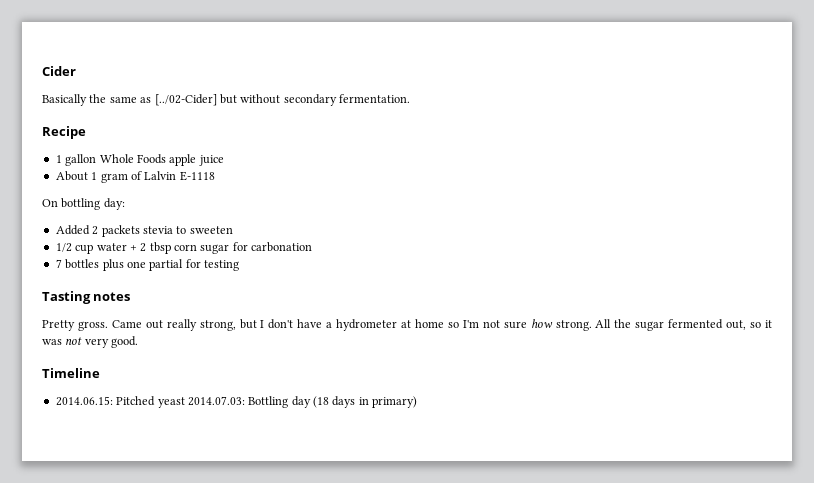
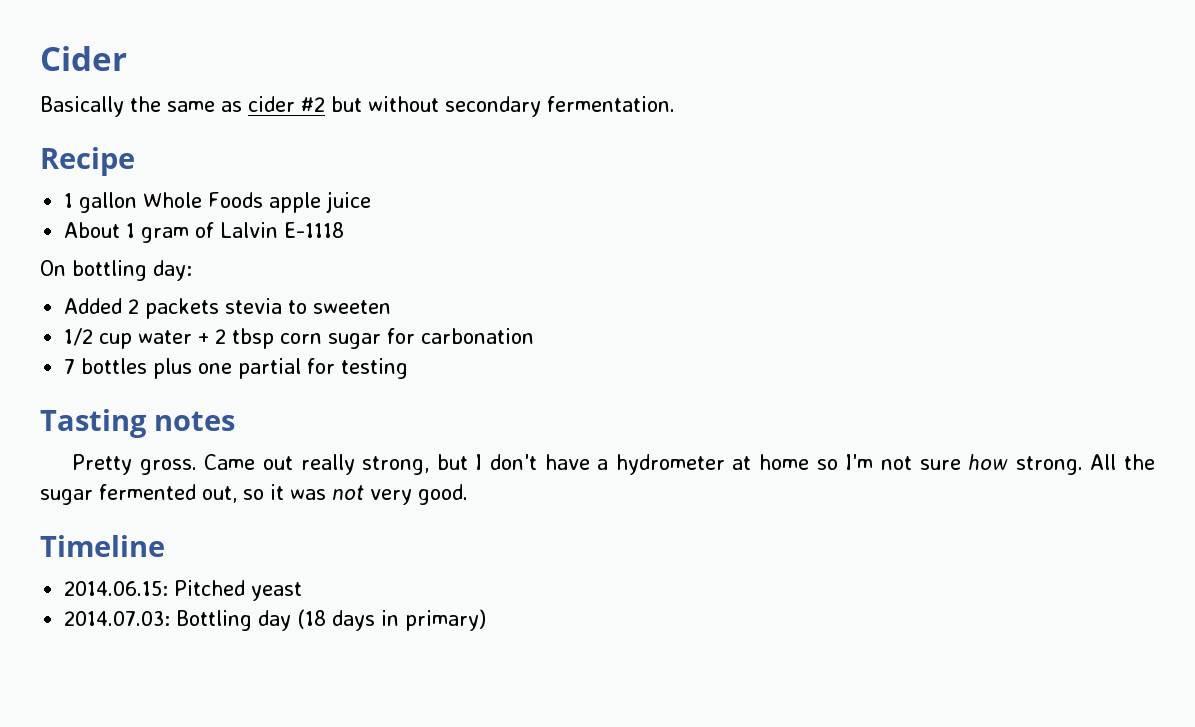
- Basically the same as [../02-Cider] but without secondary fermentation.
+ Basically the same as cider #2 but without secondary fermentation.
- 2014.06.15: Pitched yeast 2014.07.03: Bottling day (18 days in primary)
+ 2014.06.15: Pitched yeast
+ 2014.07.03: Bottling day (18 days in primary)

